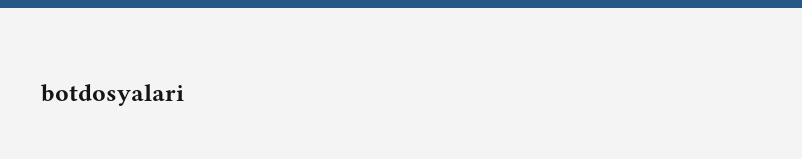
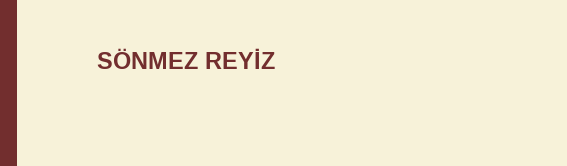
- botdosyalari
+ SÖNMEZ REYİZ

